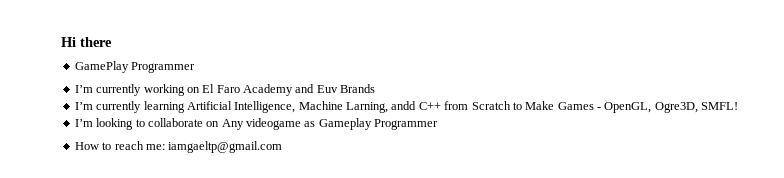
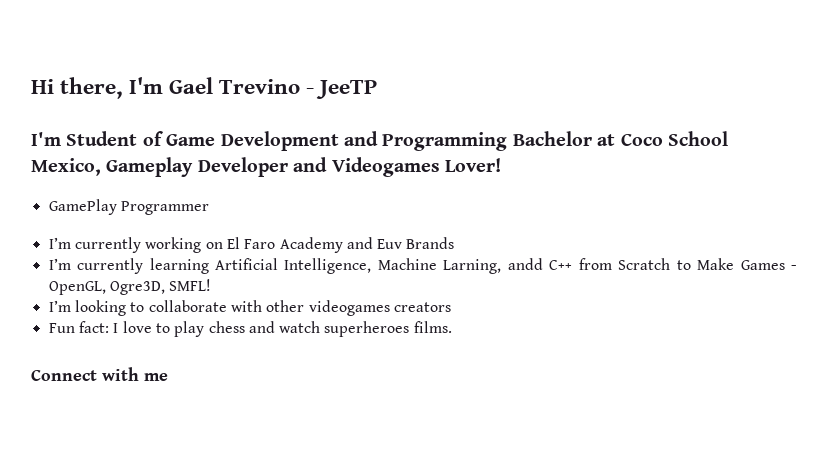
- Hi there
+ Hi there, I'm Gael Trevino - JeeTP
+ I'm Student of Game Development and Programming Bachelor at Coco School Mexico, Gameplay Developer and Videogames Lover!
- I’m looking to collaborate on Any videogame as Gameplay Programmer
- How to reach me: iamgaeltp@gmail.com
+ I’m looking to collaborate with other videogames creators
+ Fun fact: I love to play chess and watch superheroes films.
+ Connect with me

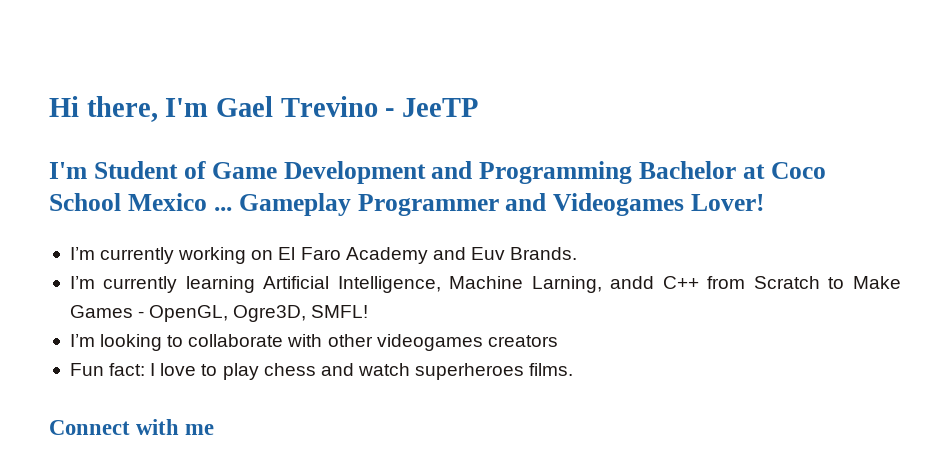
- I'm Student of Game Development and Programming Bachelor at Coco School Mexico, Gameplay Developer and Videogames Lover!
+ I'm Student of Game Development and Programming Bachelor at Coco School Mexico ... Gameplay Programmer and Videogames Lover!
- GamePlay Programmer
- I’m currently working on El Faro Academy and Euv Brands
+ I’m currently working on El Faro Academy and Euv Brands.

